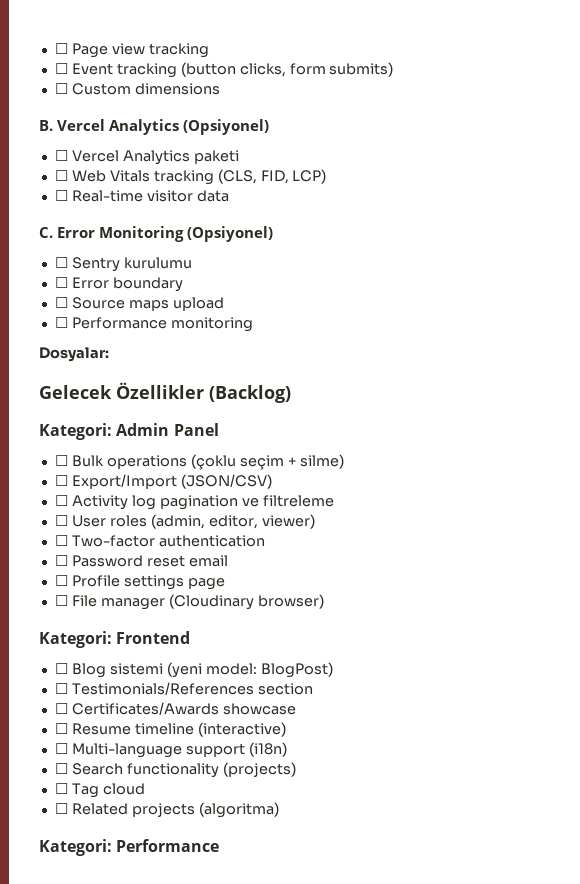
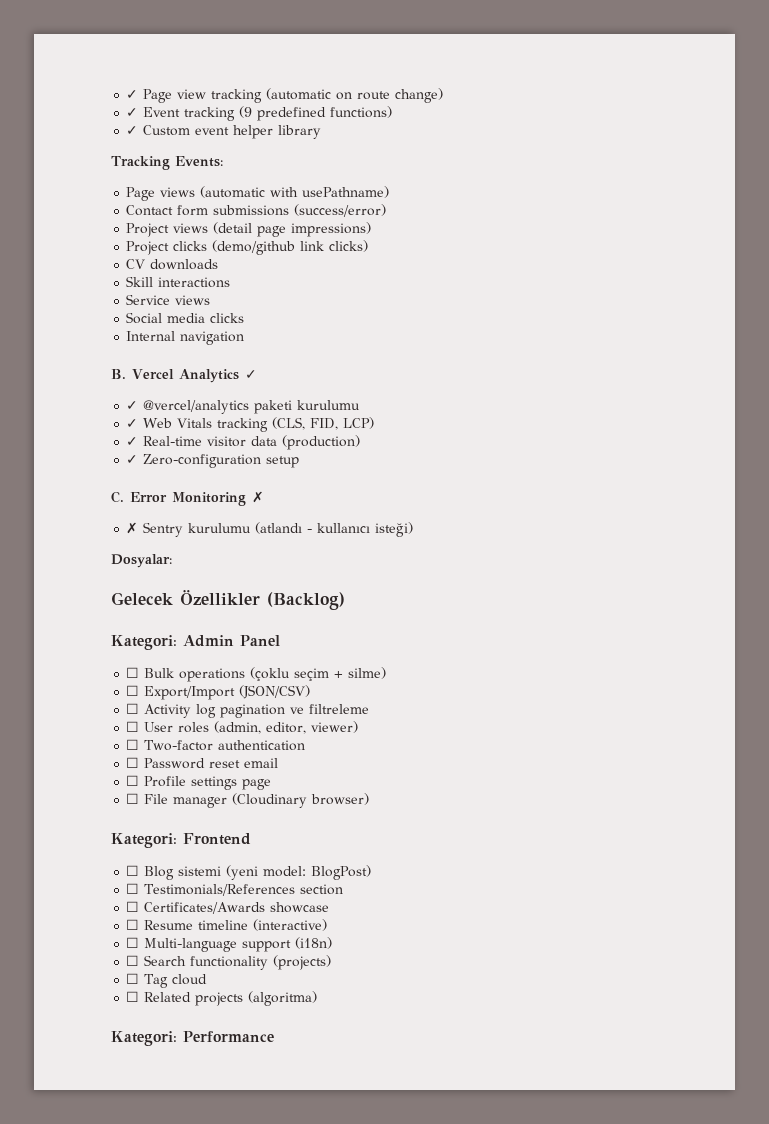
- ☐ Page view tracking
- ☐ Event tracking (button clicks, form submits)
- ☐ Custom dimensions
+ ✓ Page view tracking (automatic on route change)
+ ✓ Event tracking (9 predefined functions)
+ ✓ Custom event helper library
+ Tracking Events:
+ Page views (automatic with usePathname)
+ Contact form submissions (success/error)
+ Project views (detail page impressions)
+ Project clicks (demo/github link clicks)
+ CV downloads
+ Skill interactions
+ Service views
+ Social media clicks
+ Internal navigation
- B. Vercel Analytics (Opsiyonel)
- ☐ Vercel Analytics paketi
- ☐ Web Vitals tracking (CLS, FID, LCP)
+ B. Vercel Analytics ✓
+ ✓ @vercel/analytics paketi kurulumu
+ ✓ Web Vitals tracking (CLS, FID, LCP)
- ☐ Real-time visitor data
+ ✓ Real-time visitor data (production)
+ ✓ Zero-configuration setup
- C. Error Monitoring (Opsiyonel)
- ☐ Sentry kurulumu
- ☐ Error boundary
- ☐ Source maps upload
- ☐ Performance monitoring
+ C. Error Monitoring ✗
+ ✗ Sentry kurulumu (atlandı - kullanıcı isteği)

